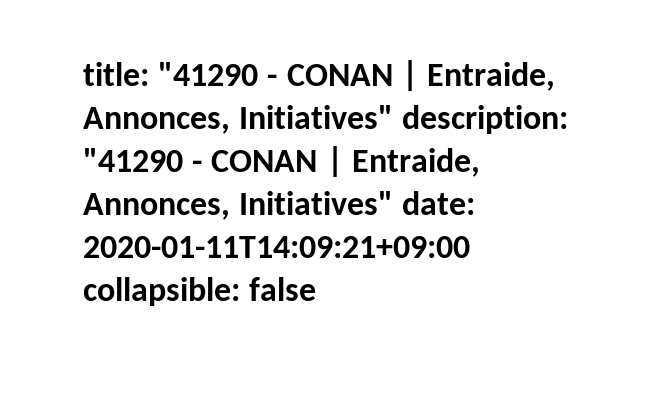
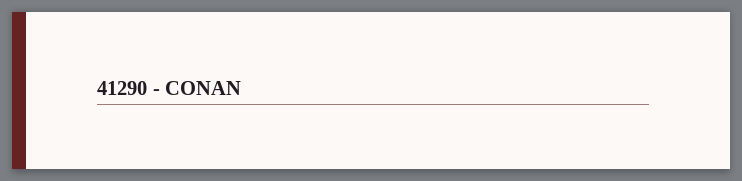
- title: "41290 - CONAN | Entraide, Annonces, Initiatives" description: "41290 - CONAN | Entraide, Annonces, Initiatives" date: 2020-01-11T14:09:21+09:00 collapsible: false
+ 41290 - CONAN

